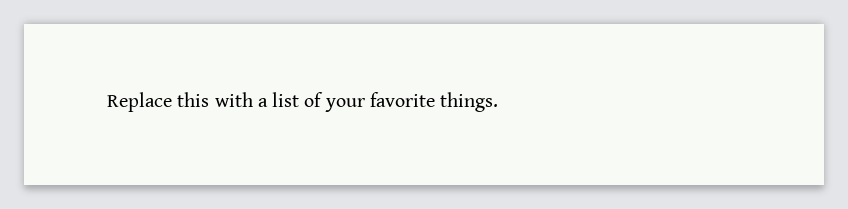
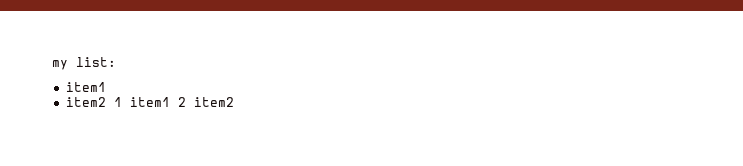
- Replace this with a list of your favorite things.
+ my list:
+ item1
+ item2 1 item1 2 item2

